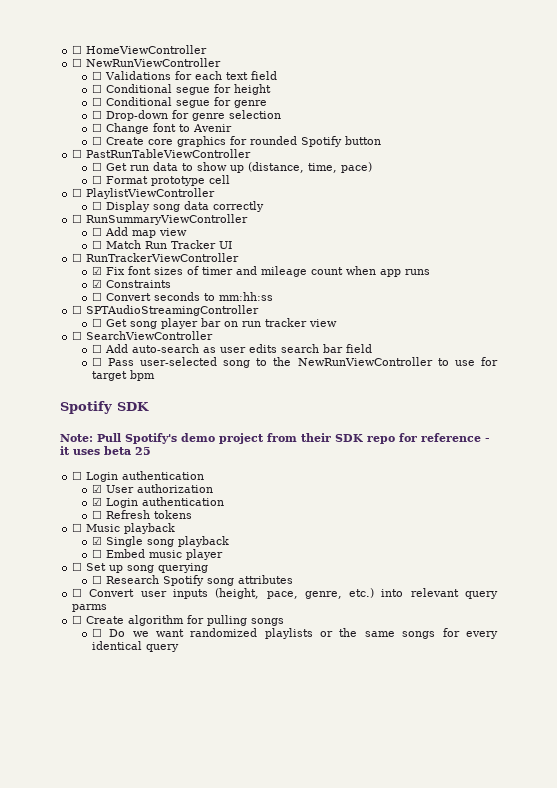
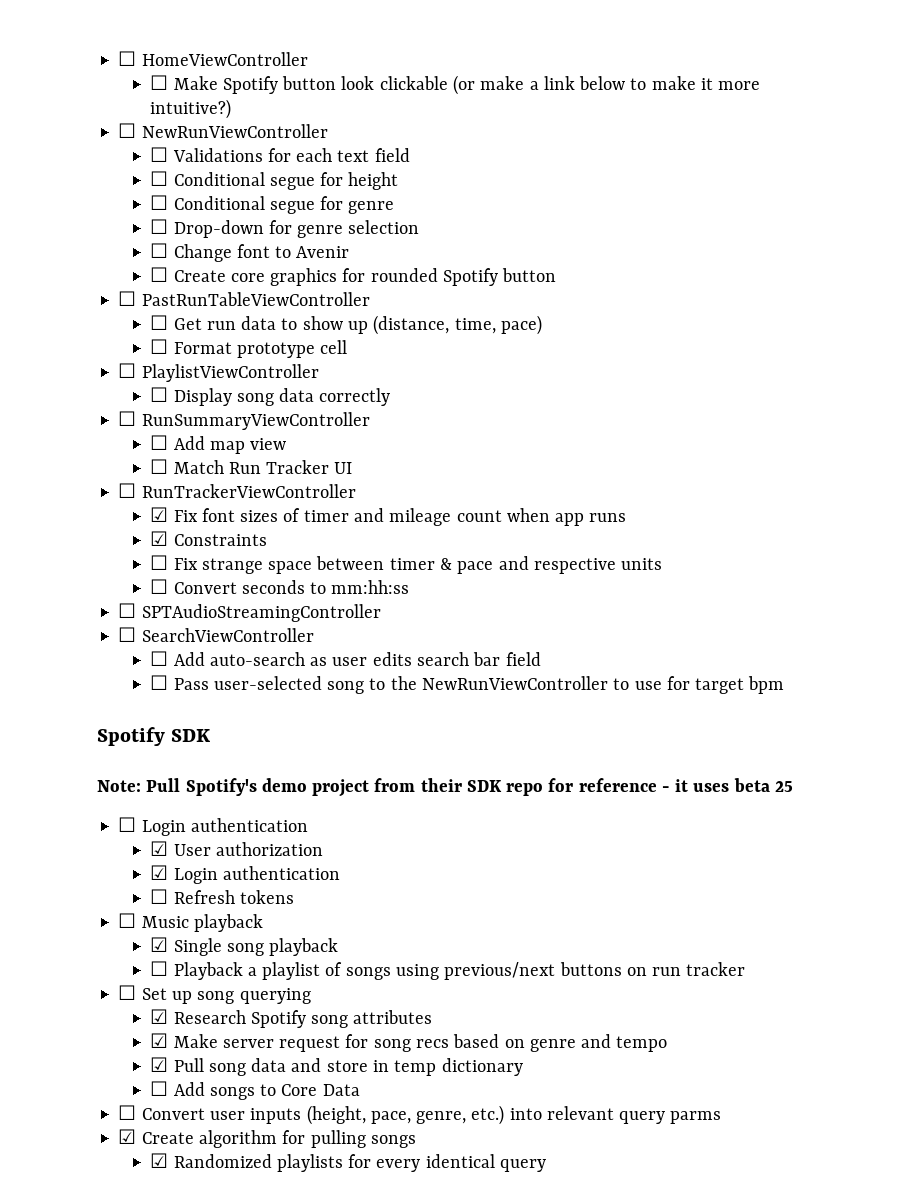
+ ☐ Make Spotify button look clickable (or make a link below to make it more intuitive?)
+ ☐ Fix strange space between timer & pace and respective units
- ☐ Get song player bar on run tracker view
- ☐ Embed music player
+ ☐ Playback a playlist of songs using previous/next buttons on run tracker
- ☐ Research Spotify song attributes
+ ☑ Research Spotify song attributes
+ ☑ Make server request for song recs based on genre and tempo
+ ☑ Pull song data and store in temp dictionary
+ ☐ Add songs to Core Data
- ☐ Create algorithm for pulling songs
+ ☑ Create algorithm for pulling songs
- ☐ Do we want randomized playlists or the same songs for every identical query
+ ☑ Randomized playlists for every identical query

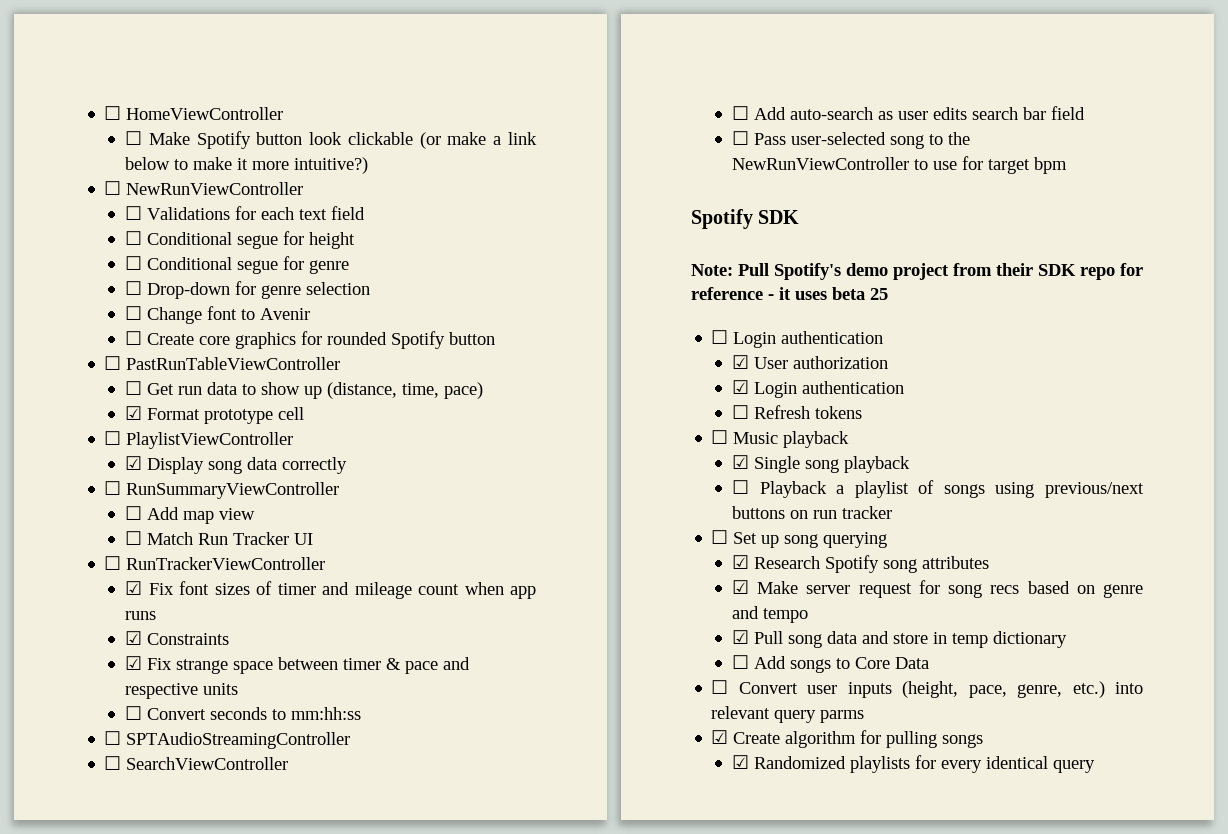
- ☐ Format prototype cell
+ ☑ Format prototype cell
- ☐ Display song data correctly
+ ☑ Display song data correctly
- ☐ Fix strange space between timer & pace and respective units
+ ☑ Fix strange space between timer & pace and respective units

